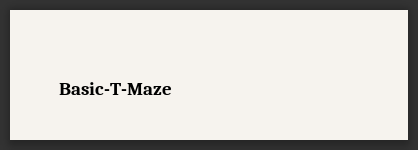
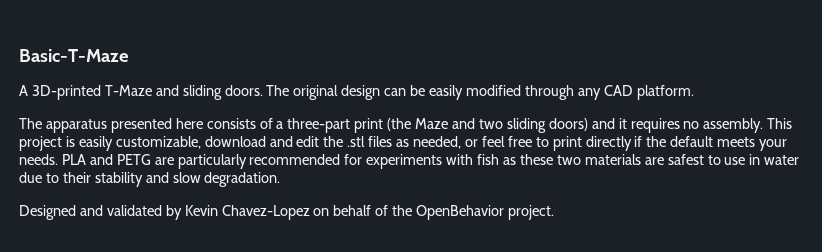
+ A 3D-printed T-Maze and sliding doors. The original design can be easily modified through any CAD platform.
+ The apparatus presented here consists of a three-part print (the Maze and two sliding doors) and it requires no assembly. This project is easily customizable, download and edit the .stl files as needed, or feel free to print directly if the default meets your needs. PLA and PETG are particularly recommended for experiments with fish as these two materials are safest to use in water due to their stability and slow degradation.
+ Designed and validated by Kevin Chavez-Lopez on behalf of the OpenBehavior project.

